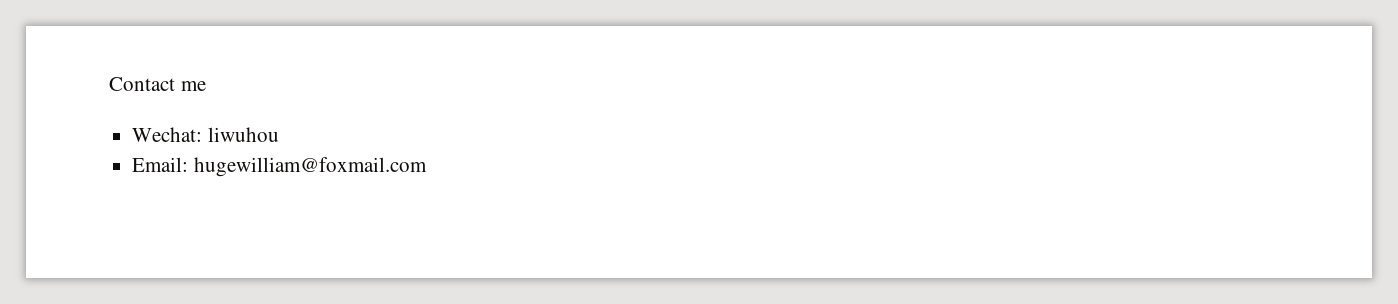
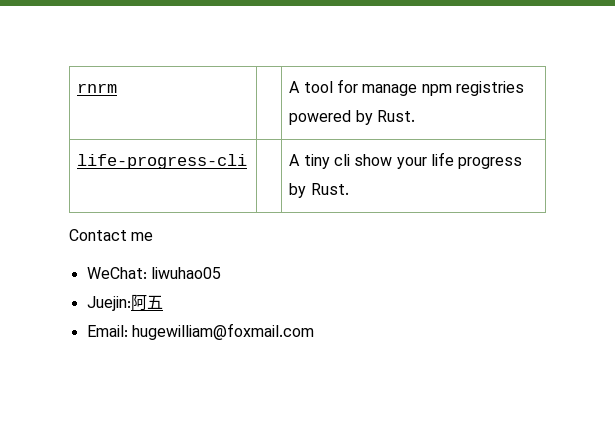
+ rnrm | | A tool for manage npm registries powered by Rust.
+ life-progress-cli | | A tiny cli show your life progress by Rust.
  Contact me
- Wechat: liwuhou
+ WeChat: liwuhao05
+ Juejin:阿五

